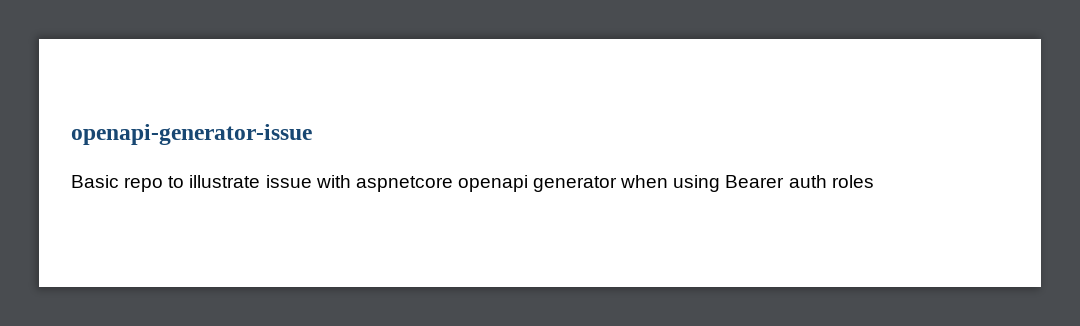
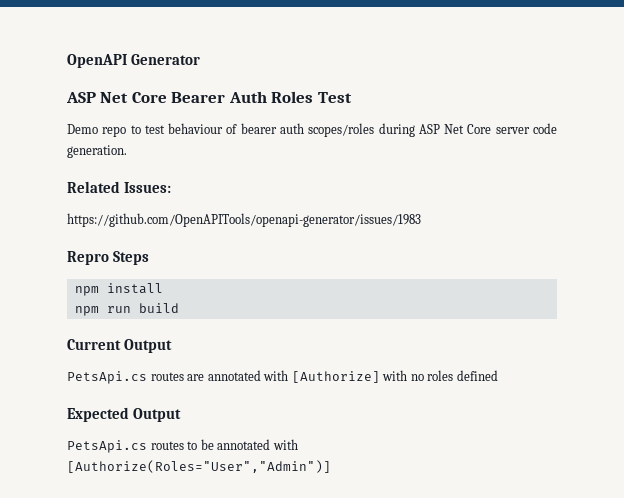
- openapi-generator-issue
- Basic repo to illustrate issue with aspnetcore openapi generator when using Bearer auth roles
+ OpenAPI Generator
+ ASP Net Core Bearer Auth Roles Test
+ Demo repo to test behaviour of bearer auth scopes/roles during ASP Net Core server code generation.
+ Related Issues:
+ https://github.com/OpenAPITools/openapi-generator/issues/1983
+ Repro Steps
+ npm install
+ npm run build
+ Current Output
+ PetsApi.cs routes are annotated with [Authorize] with no roles defined
+ Expected Output
+ PetsApi.cs routes to be annotated with [Authorize(Roles="User","Admin")]

